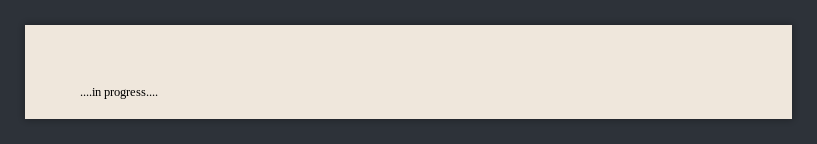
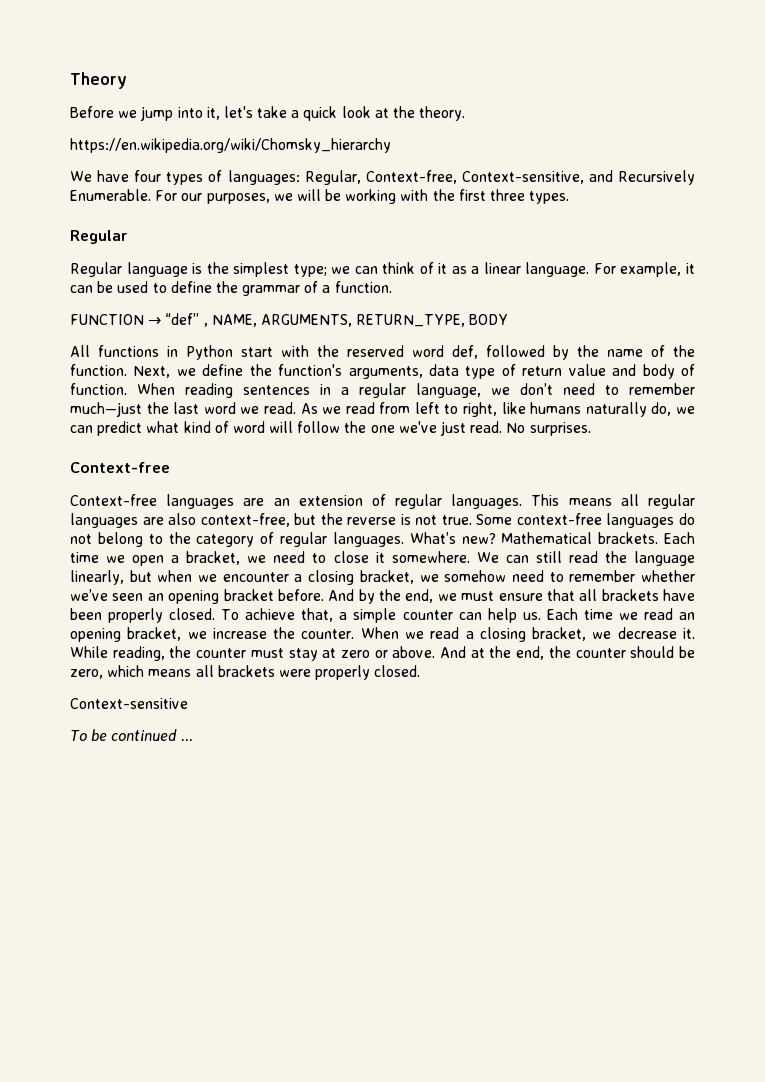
- ....in progress....
+ Theory
+ Before we jump into it, let's take a quick look at the theory.
+ https://en.wikipedia.org/wiki/Chomsky_hierarchy
+ We have four types of languages: Regular, Context-free, Context-sensitive, and Recursively Enumerable. For our purposes, we will be working with the first three types.
+ Regular
+ Regular language is the simplest type; we can think of it as a linear language. For example, it can be used to define the grammar of a function.
+ FUNCTION → “def” , NAME, ARGUMENTS, RETURN_TYPE, BODY
+ All functions in Python start with the reserved word def, followed by the name of the function. Next, we define the function's arguments, data type of return value and body of function. When reading sentences in a regular language, we don’t need to remember much—just the last word we read. As we read from left to right, like humans naturally do, we can predict what kind of word will follow the one we've just read. No surprises.
+ Context-free
+ Context-free languages are an extension of regular languages. This means all regular languages are also context-free, but the reverse is not true. Some context-free languages do not belong to the category of regular languages. What’s new? Mathematical brackets. Each time we open a bracket, we need to close it somewhere. We can still read the language linearly, but when we encounter a closing bracket, we somehow need to remember whether we’ve seen an opening bracket before. And by the end, we must ensure that all brackets have been properly closed. To achieve that, a simple counter can help us. Each time we read an opening bracket, we increase the counter. When we read a closing bracket, we decrease it. While reading, the counter must stay at zero or above. And at the end, the counter should be zero, which means all brackets were properly closed.
+ Context-sensitive
+ To be continued ...

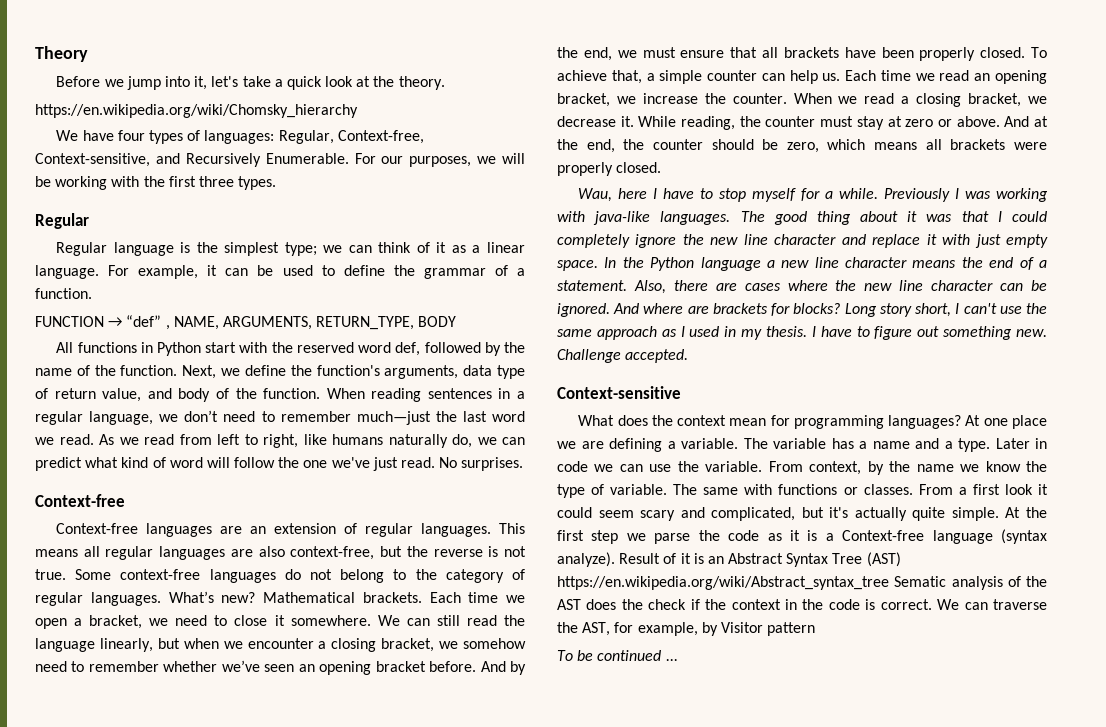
- Next, we define the function's arguments, data type of return value and body of function.
+ Next, we define the function's arguments, data type of return value, and body of the function.
+ Wau, here I have to stop myself for a while. Previously I was working with java-like languages. The good thing about it was that I could completely ignore the new line character and replace it with just empty space. In the Python language a new line character means the end of a statement. Also, there are cases where the new line character can be ignored. And where are brackets for blocks? Long story short, I can't use the same approach as I used in my thesis. I have to figure out something new. Challenge accepted.
  Context-sensitive
+ What does the context mean for programming languages? At one place we are defining a variable. The variable has a name and a type. Later in code we can use the variable. From context, by the name we know the type of variable. The same with functions or classes. From a first look it could seem scary and complicated, but it's actually quite simple. At the first step we parse the code as it is a Context-free language (syntax analyze). Result of it is an Abstract Syntax Tree (AST) https://en.wikipedia.org/wiki/Abstract_syntax_tree Sematic analysis of the AST does the check if the context in the code is correct. We can traverse the AST, for example, by Visitor pattern

